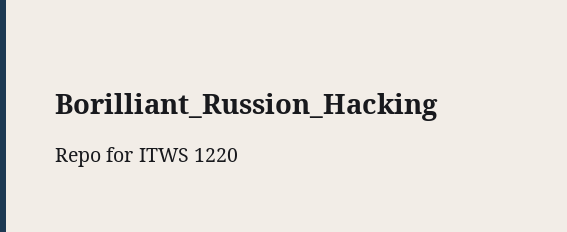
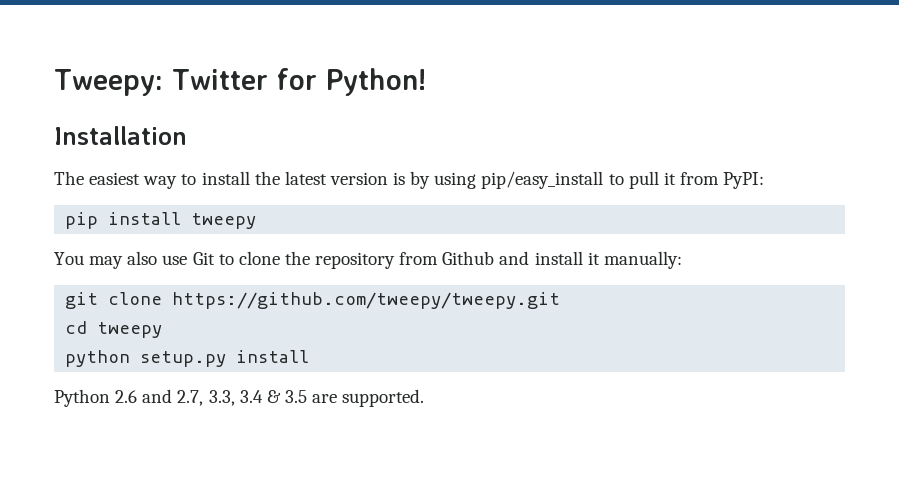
- Borilliant_Russion_Hacking
- Repo for ITWS 1220
+ Tweepy: Twitter for Python!
+ Installation
+ The easiest way to install the latest version is by using pip/easy_install to pull it from PyPI:
+ pip install tweepy
+ You may also use Git to clone the repository from Github and install it manually:
+ git clone https://github.com/tweepy/tweepy.git
+ cd tweepy
+ python setup.py install
+ Python 2.6 and 2.7, 3.3, 3.4 & 3.5 are supported.

